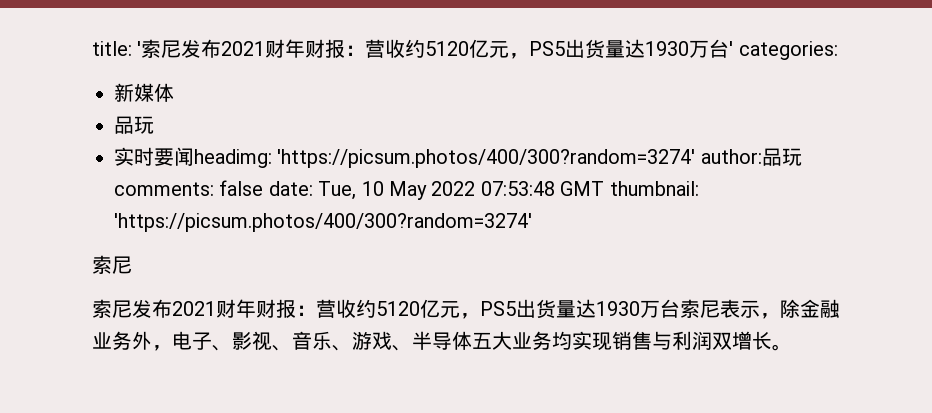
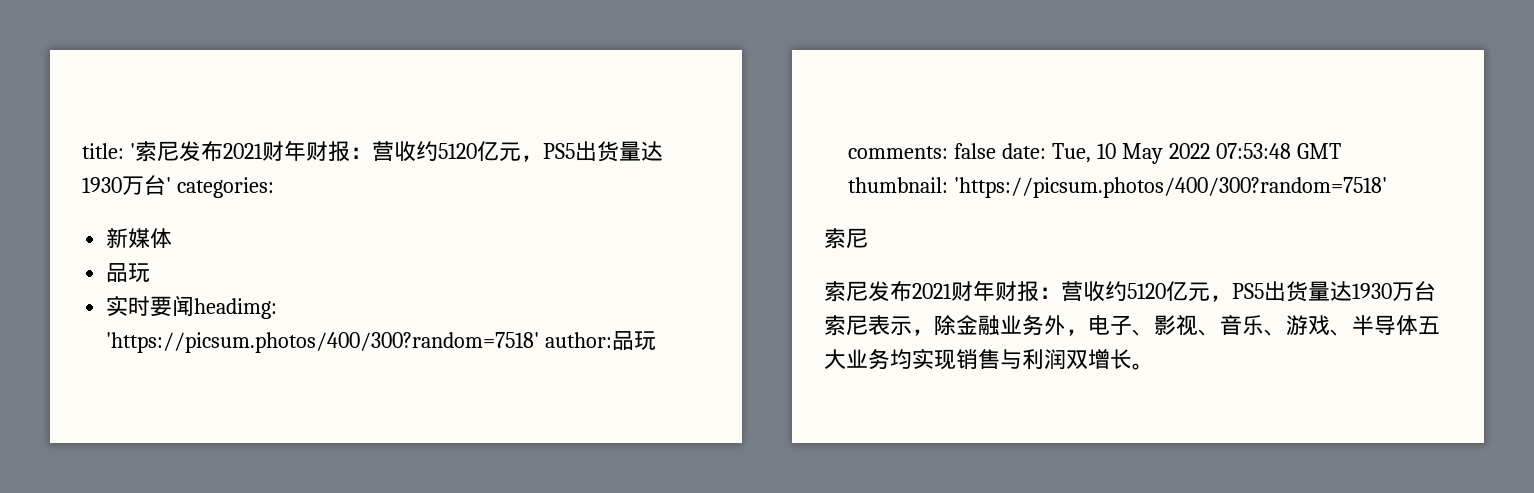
- 实时要闻headimg: 'https://picsum.photos/400/300?random=3274' author:品玩comments: false date: Tue, 10 May 2022 07:53:48 GMT thumbnail: 'https://picsum.photos/400/300?random=3274'
+ 实时要闻headimg: 'https://picsum.photos/400/300?random=7518' author:品玩comments: false date: Tue, 10 May 2022 07:53:48 GMT thumbnail: 'https://picsum.photos/400/300?random=7518'

